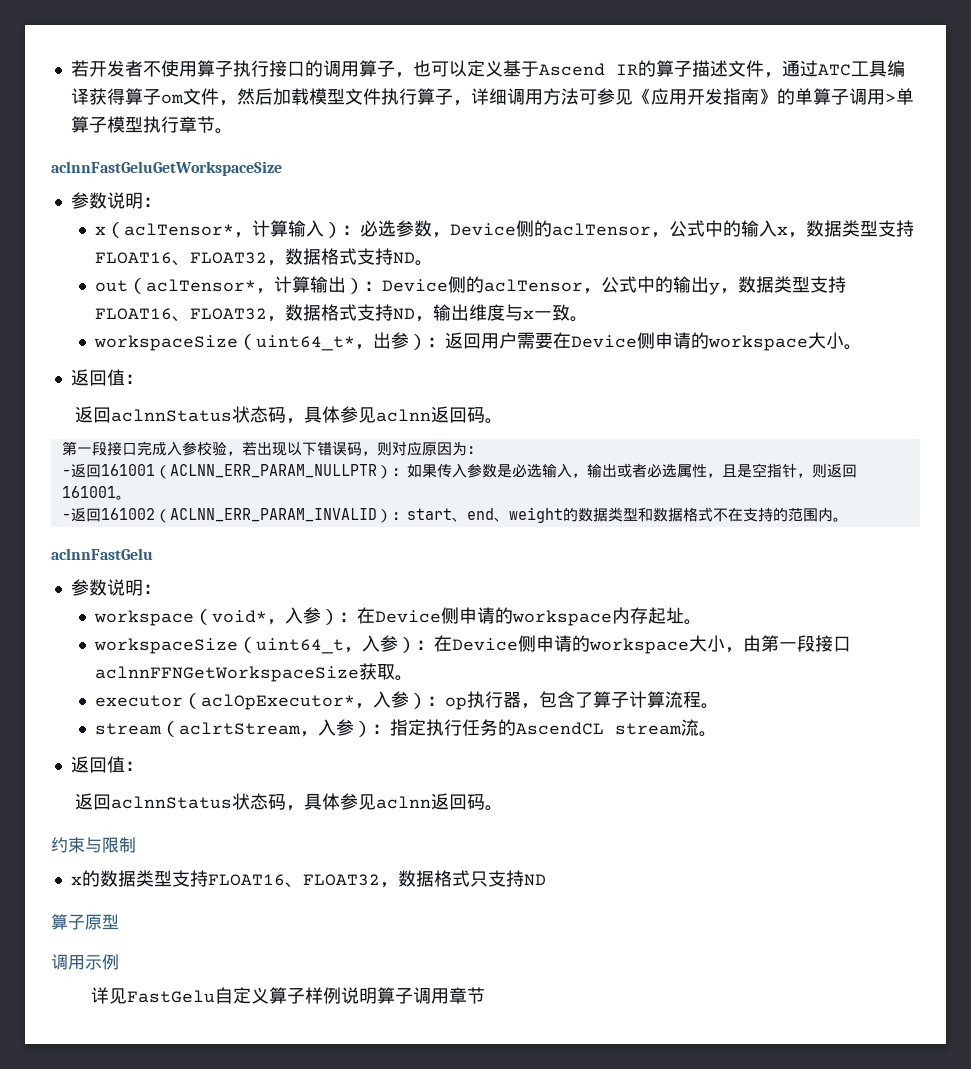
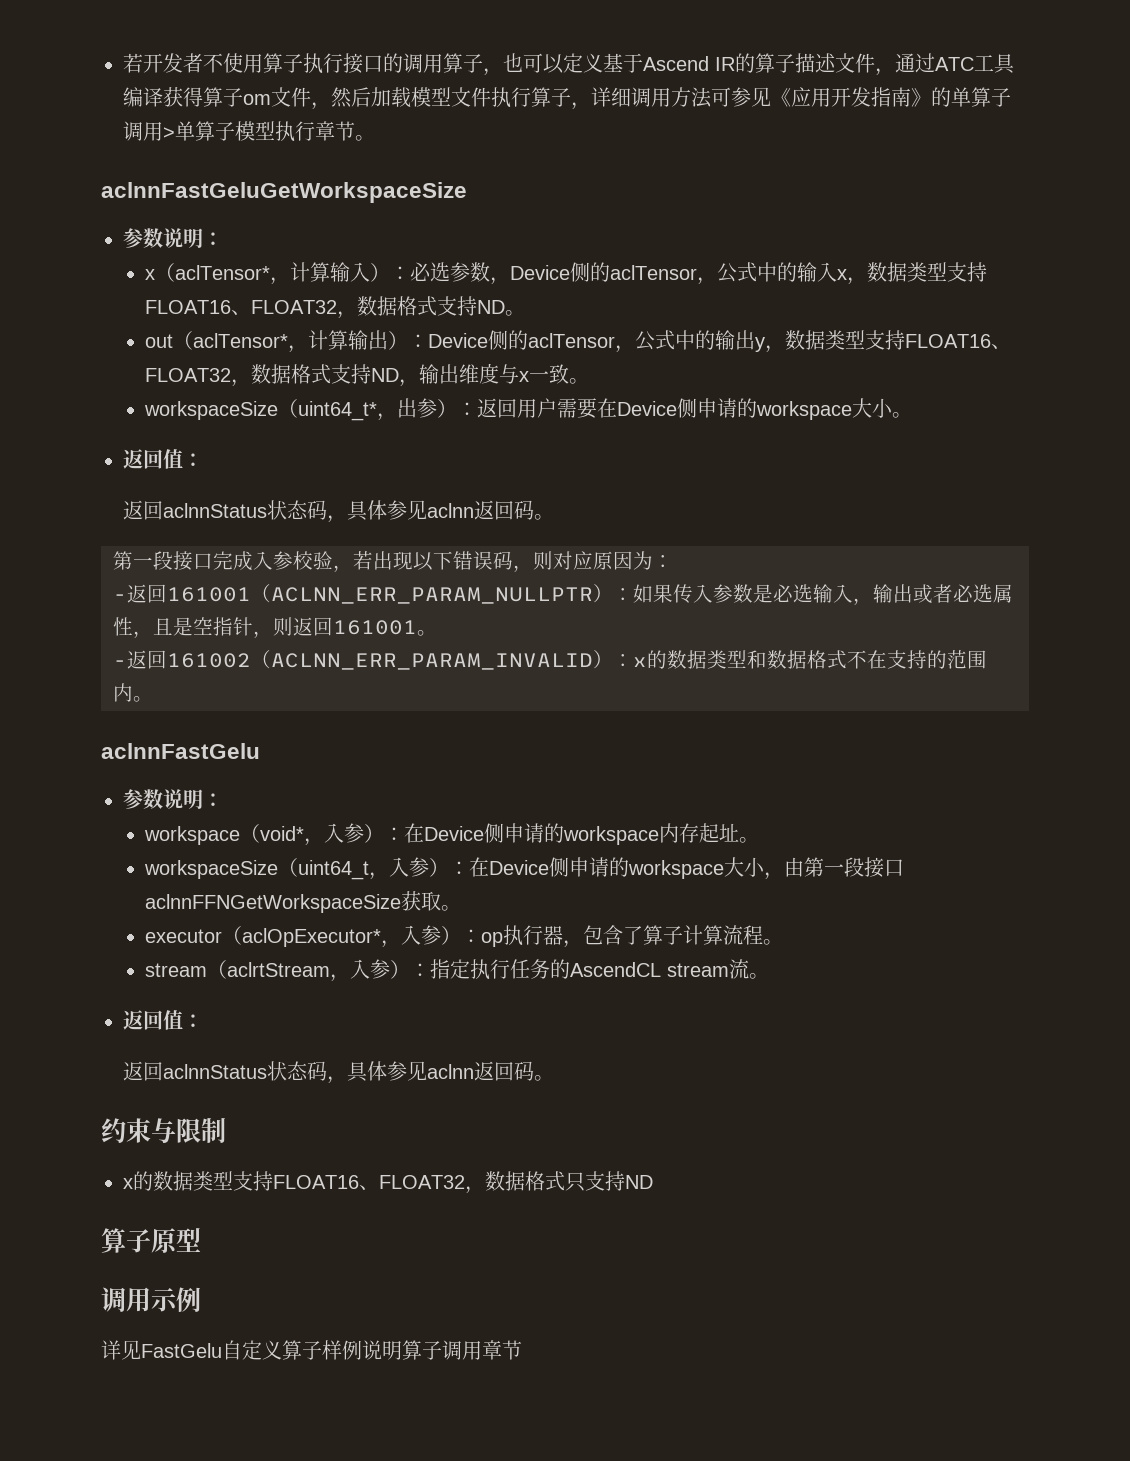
- -返回161002（ACLNN_ERR_PARAM_INVALID）：start、end、weight的数据类型和数据格式不在支持的范围内。
+ -返回161002（ACLNN_ERR_PARAM_INVALID）：x的数据类型和数据格式不在支持的范围内。

